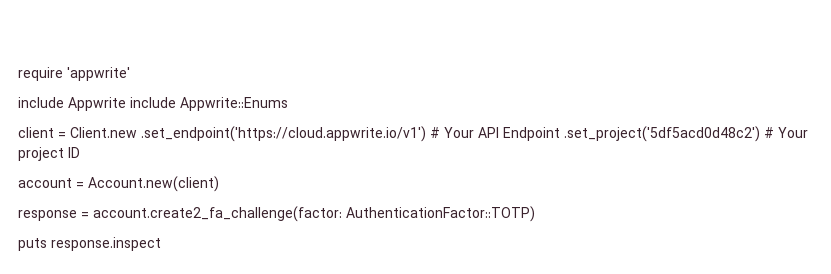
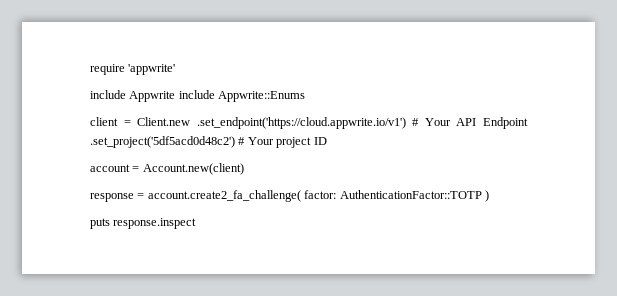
- response = account.create2_fa_challenge(factor: AuthenticationFactor::TOTP)
+ response = account.create2_fa_challenge( factor: AuthenticationFactor::TOTP )

